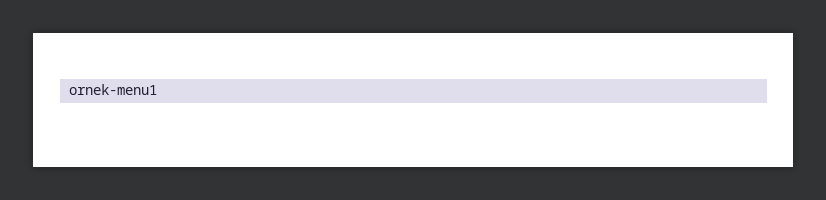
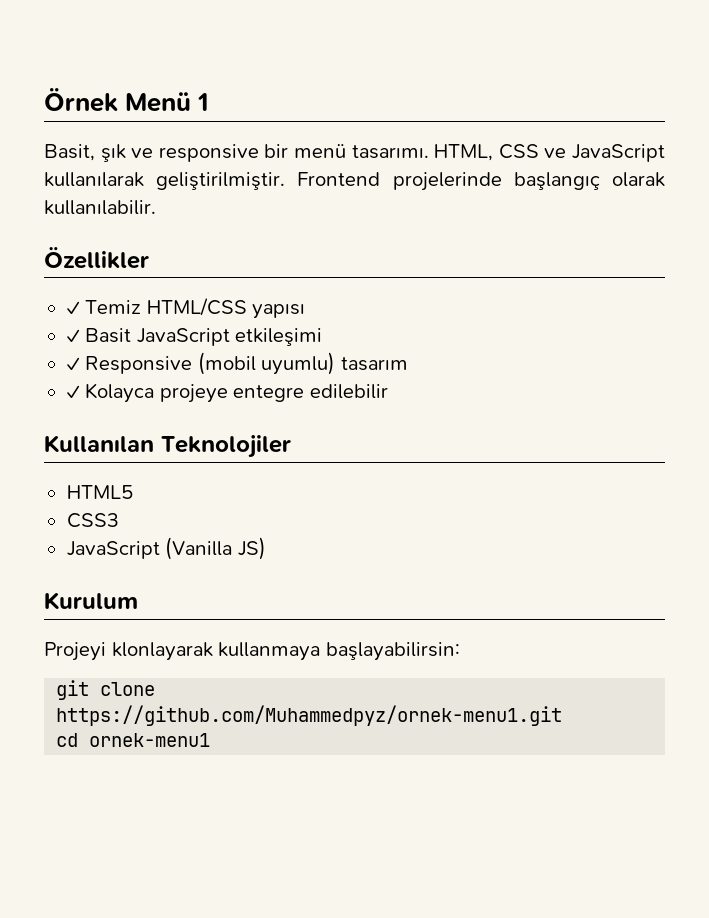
- ornek-menu1
+ Örnek Menü 1
+ Basit, şık ve responsive bir menü tasarımı. HTML, CSS ve JavaScript kullanılarak geliştirilmiştir. Frontend projelerinde başlangıç olarak kullanılabilir.
+ Özellikler
+ ✓ Temiz HTML/CSS yapısı
+ ✓ Basit JavaScript etkileşimi
+ ✓ Responsive (mobil uyumlu) tasarım
+ ✓ Kolayca projeye entegre edilebilir
+ Kullanılan Teknolojiler
+ HTML5
+ CSS3
+ JavaScript (Vanilla JS)
+ Kurulum
+ Projeyi klonlayarak kullanmaya başlayabilirsin:
+ git clone https://github.com/Muhammedpyz/ornek-menu1.git
+ cd ornek-menu1

